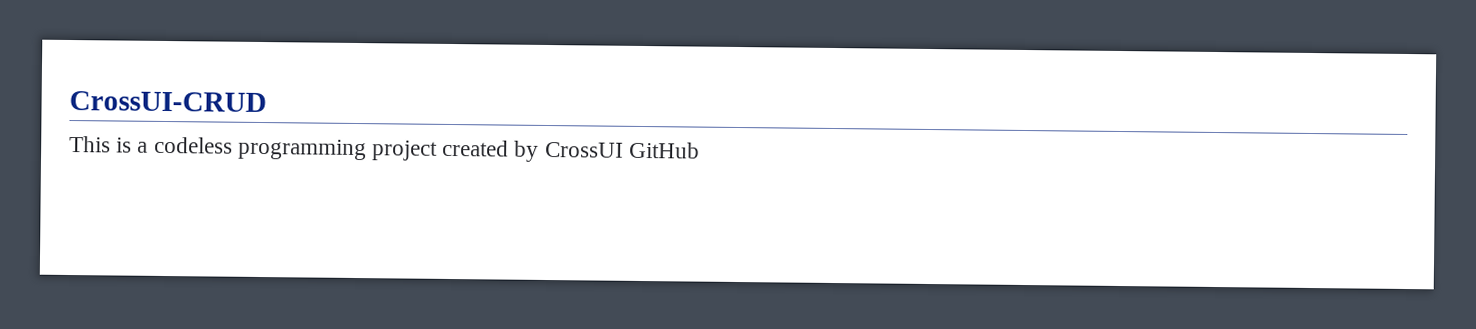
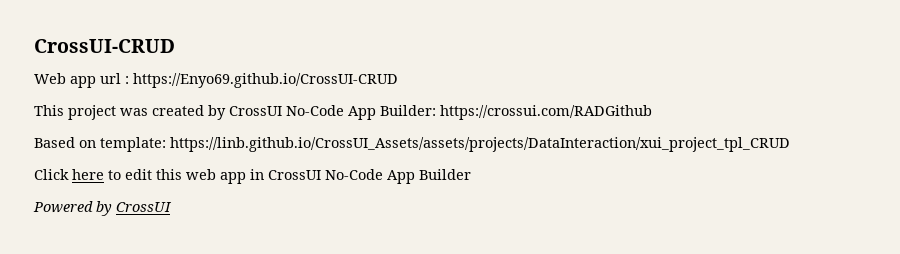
- This is a codeless programming project created by CrossUI GitHub
+ Web app url : https://Enyo69.github.io/CrossUI-CRUD
+ This project was created by CrossUI No-Code App Builder: https://crossui.com/RADGithub
+ Based on template: https://linb.github.io/CrossUI_Assets/assets/projects/DataInteraction/xui_project_tpl_CRUD
+ Click here to edit this web app in CrossUI No-Code App Builder
+ Powered by CrossUI

